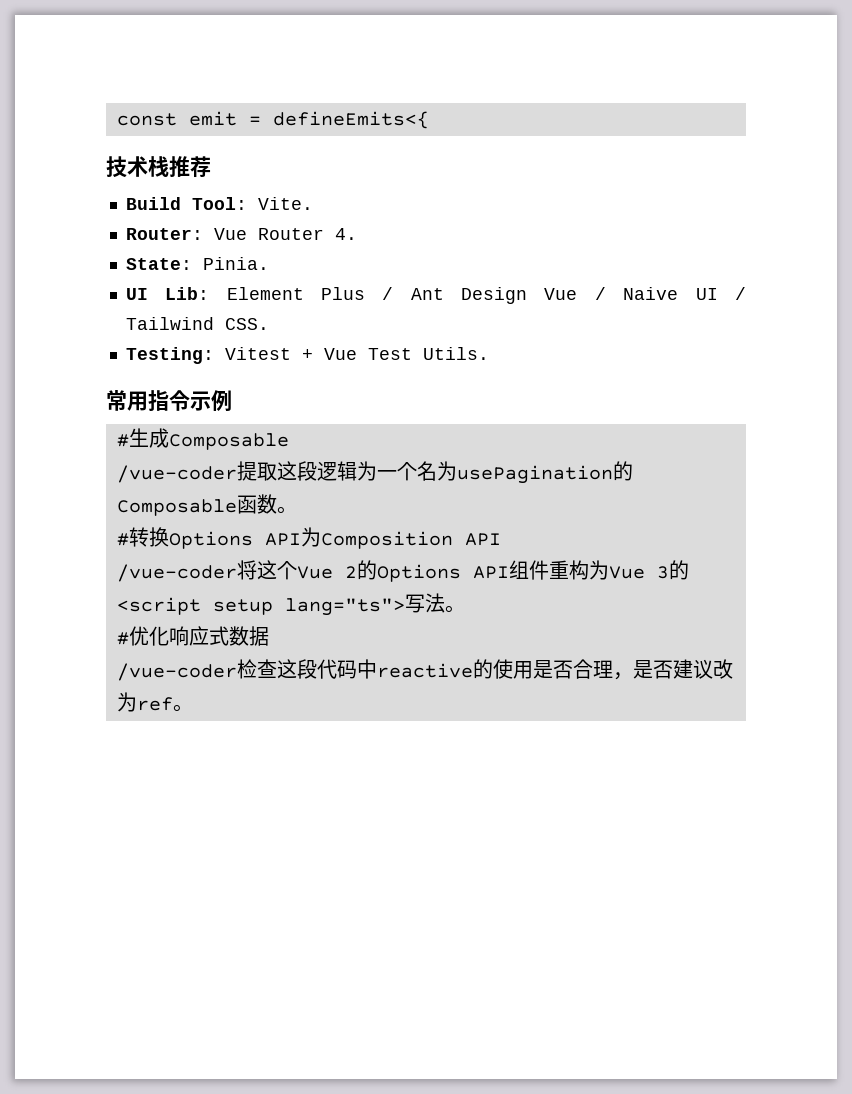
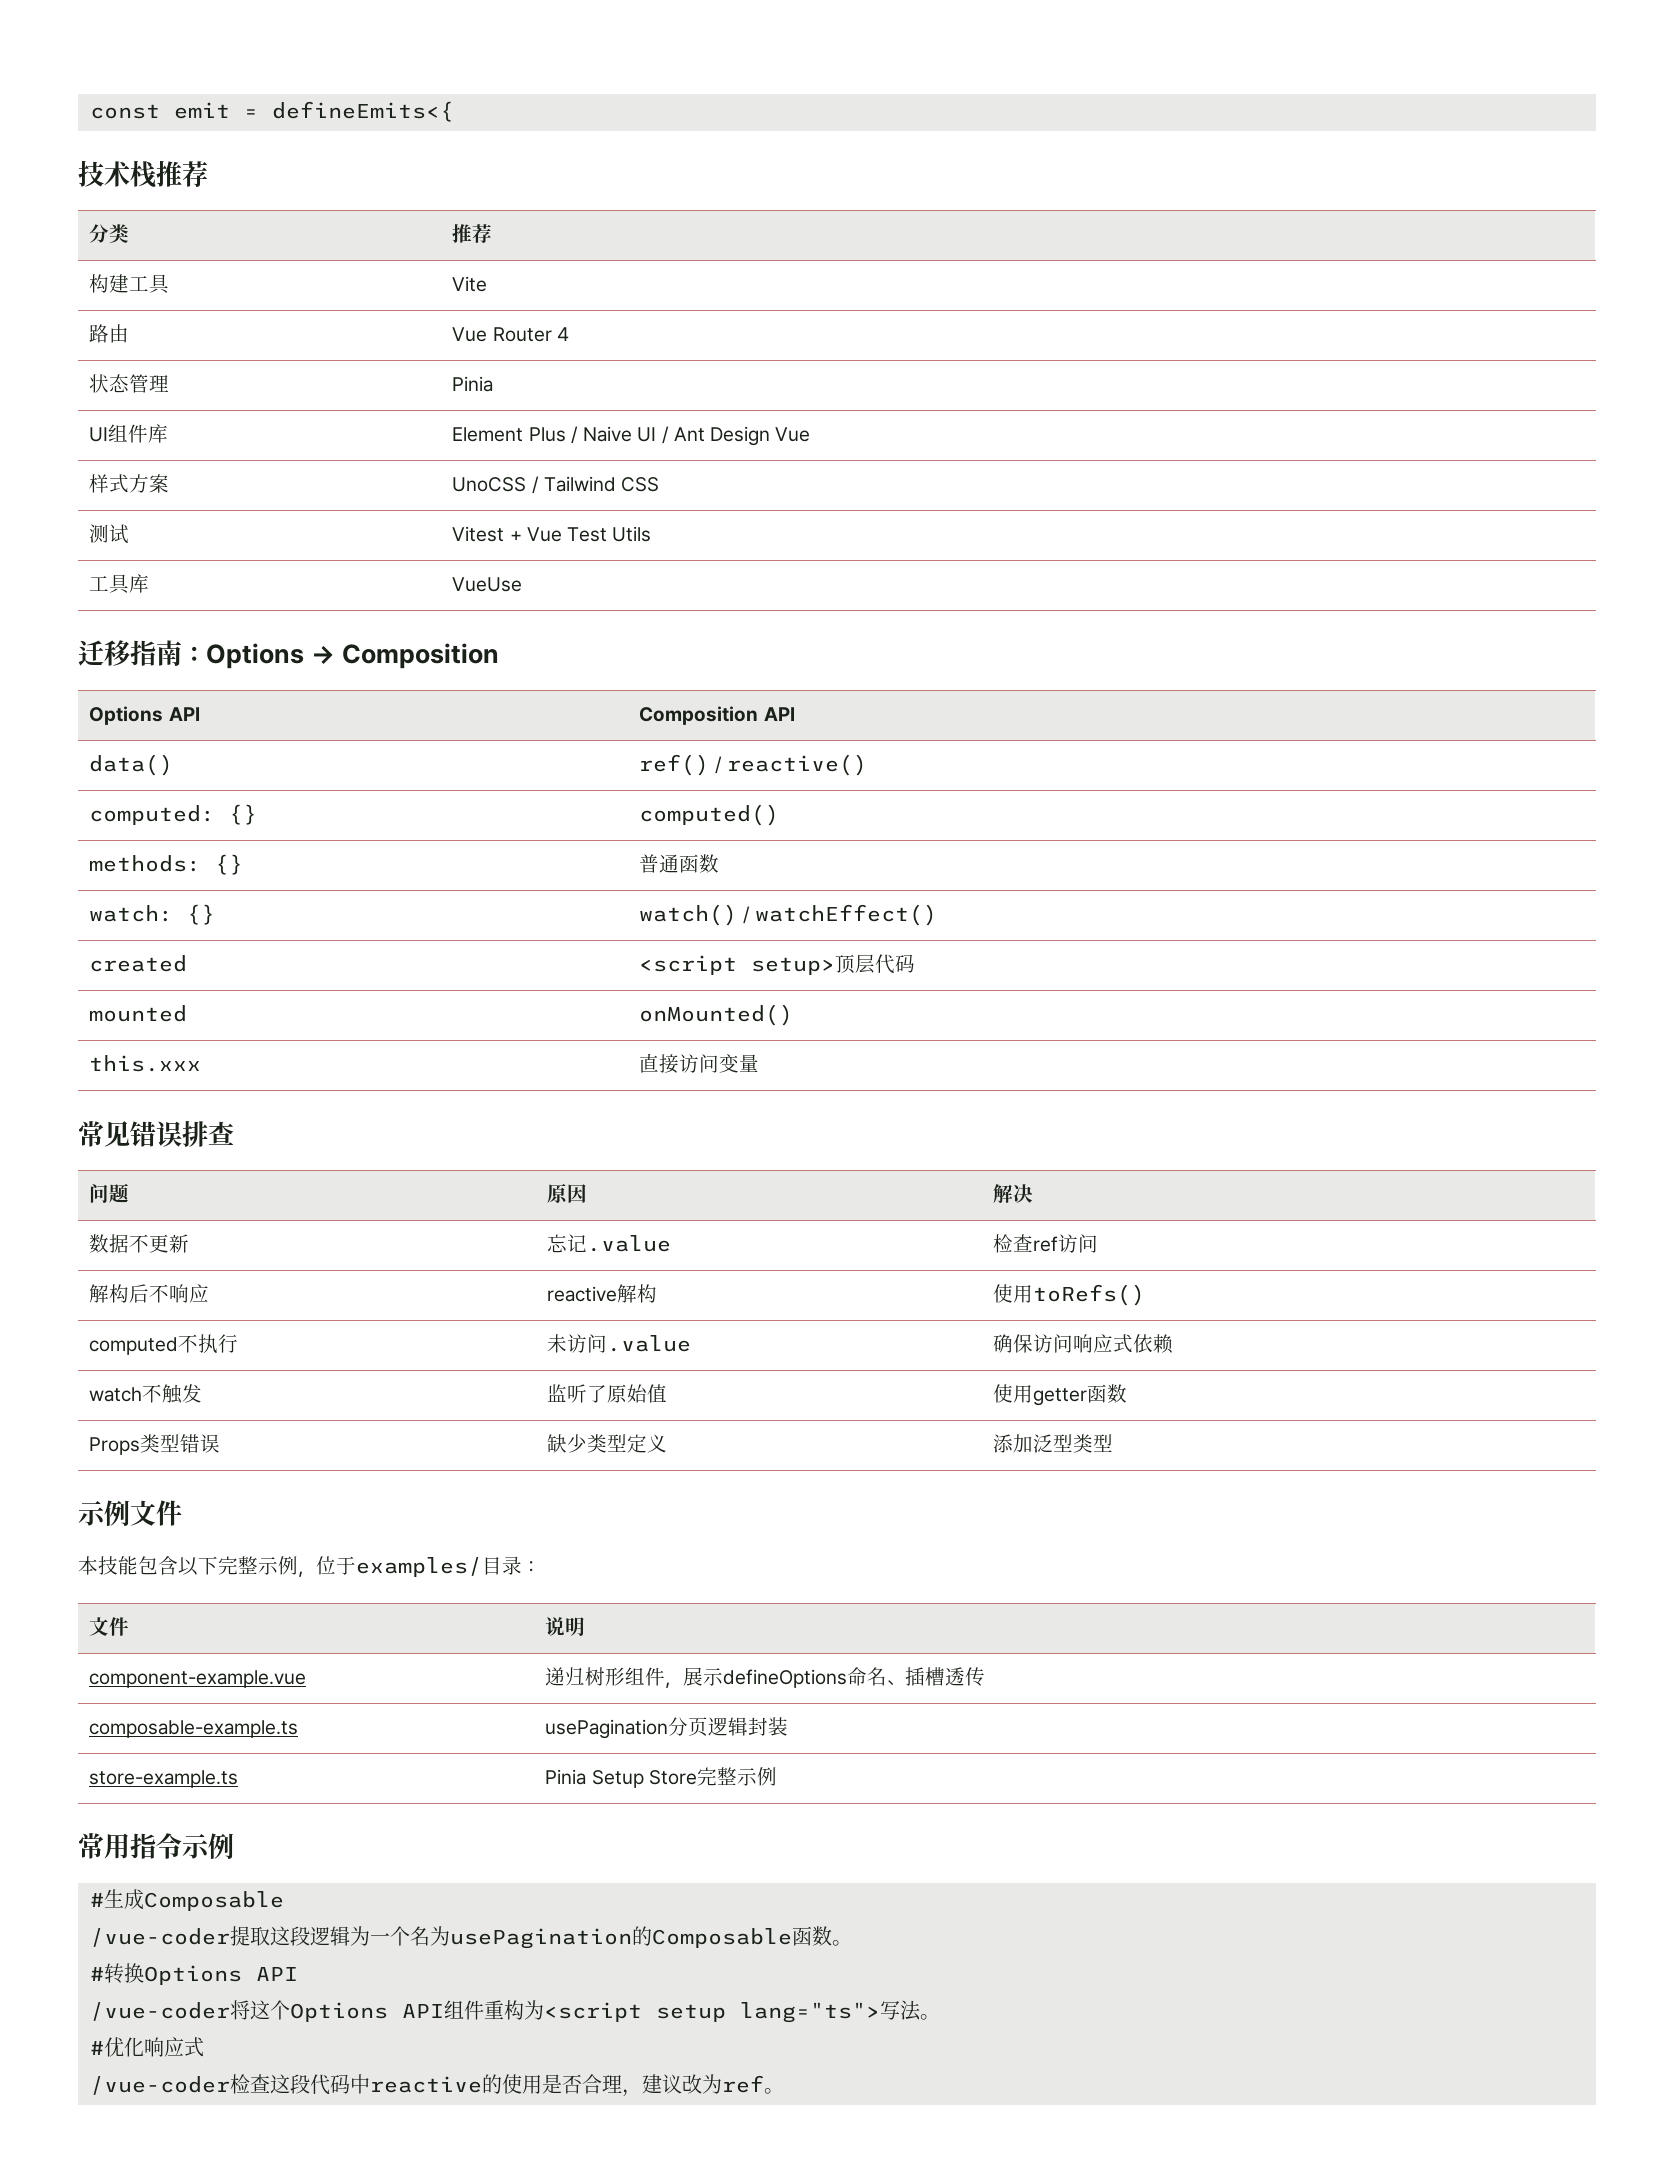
- Build Tool: Vite.
- Router: Vue Router 4.
- State: Pinia.
- UI Lib: Element Plus / Ant Design Vue / Naive UI / Tailwind CSS.
- Testing: Vitest + Vue Test Utils.
+ 分类 | 推荐
+ 构建工具 | Vite
+ 路由 | Vue Router 4
+ 状态管理 | Pinia
+ UI组件库 | Element Plus / Naive UI / Ant Design Vue
+ 样式方案 | UnoCSS / Tailwind CSS
+ 测试 | Vitest + Vue Test Utils
+ 工具库 | VueUse
+ 迁移指南：Options → Composition
+ Options API | Composition API
+ data() | ref() / reactive()
+ computed: {} | computed()
+ methods: {} | 普通函数
+ watch: {} | watch() / watchEffect()
+ created | <script setup>顶层代码
+ mounted | onMounted()
+ this.xxx | 直接访问变量
+ 常见错误排查
+ 问题 | 原因 | 解决
+ 数据不更新 | 忘记.value | 检查ref访问
+ 解构后不响应 | reactive解构 | 使用toRefs()
+ computed不执行 | 未访问.value | 确保访问响应式依赖
+ watch不触发 | 监听了原始值 | 使用getter函数
+ Props类型错误 | 缺少类型定义 | 添加泛型类型
+ 示例文件
+ 本技能包含以下完整示例，位于examples/目录：
+ 文件 | 说明
+ component-example.vue | 递归树形组件，展示defineOptions命名、插槽透传
+ composable-example.ts | usePagination分页逻辑封装
+ store-example.ts | Pinia Setup Store完整示例
- #转换Options API为Composition API
+ #转换Options API
- /vue-coder将这个Vue 2的Options API组件重构为Vue 3的<script setup lang="ts">写法。
+ /vue-coder将这个Options API组件重构为<script setup lang="ts">写法。
- #优化响应式数据
+ #优化响应式
- /vue-coder检查这段代码中reactive的使用是否合理，是否建议改为ref。
+ /vue-coder检查这段代码中reactive的使用是否合理，建议改为ref。

